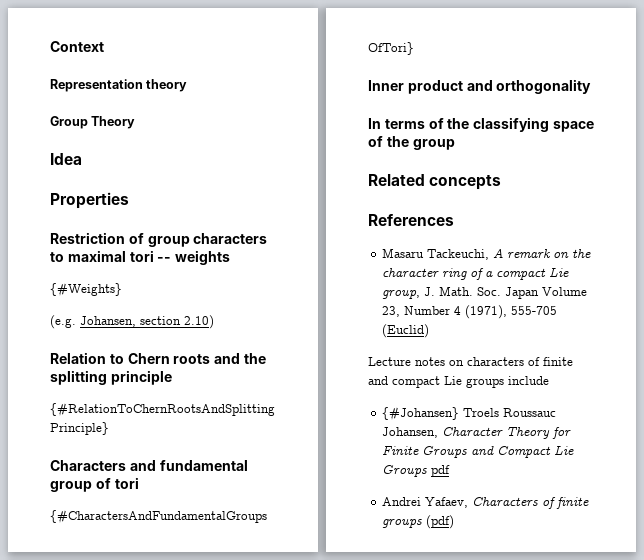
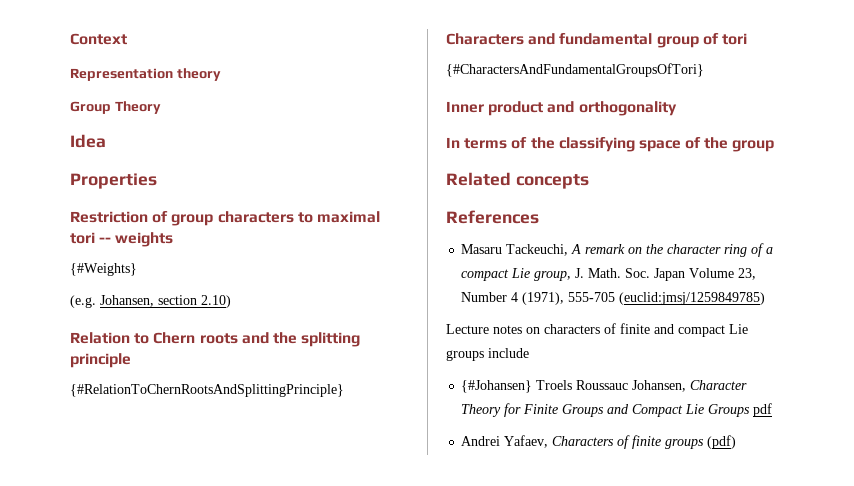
- Soc. Japan Volume 23, Number 4 (1971), 555-705 (Euclid)
+ Soc. Japan Volume 23, Number 4 (1971), 555-705 (euclid:jmsj/1259849785)

